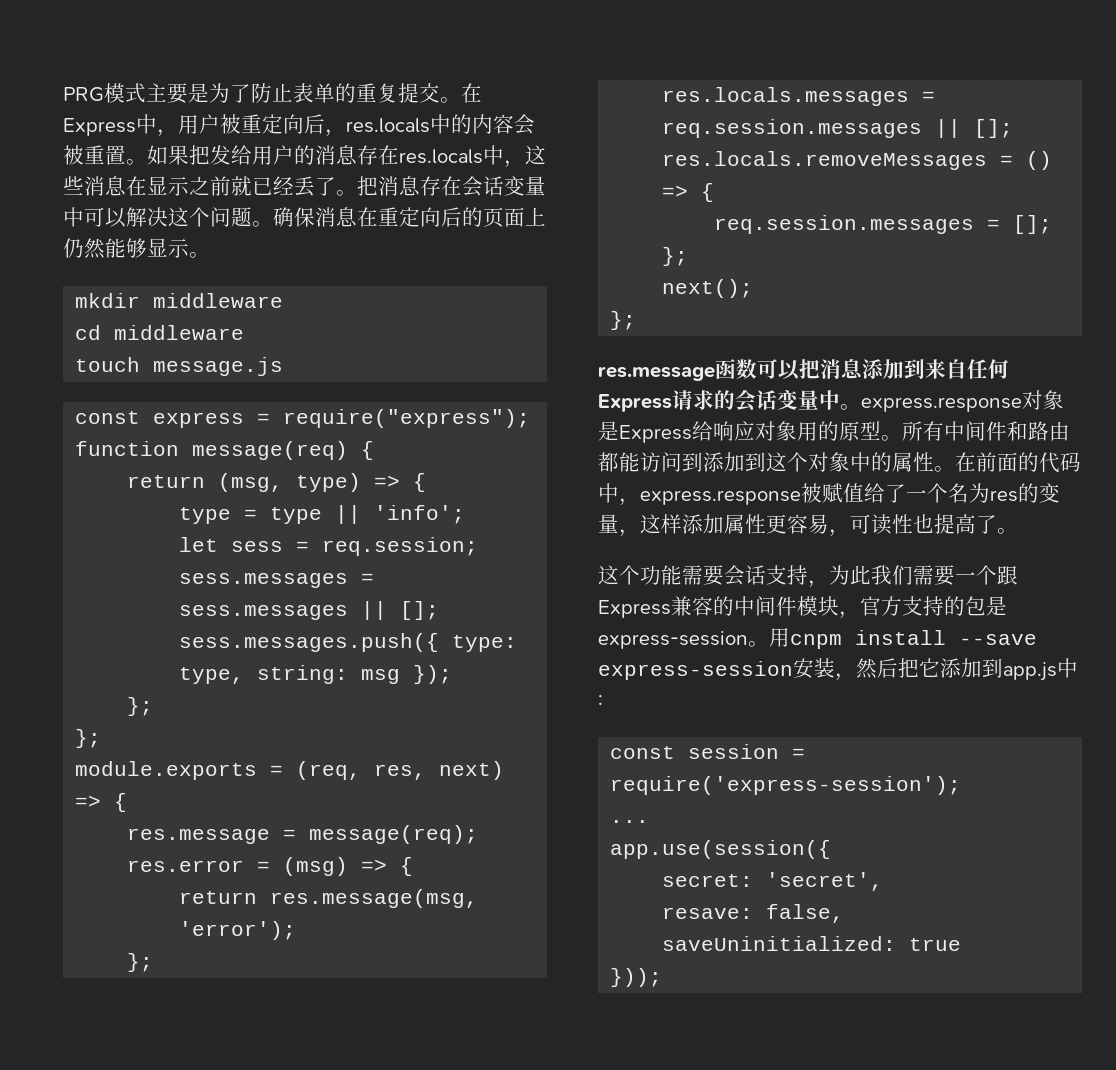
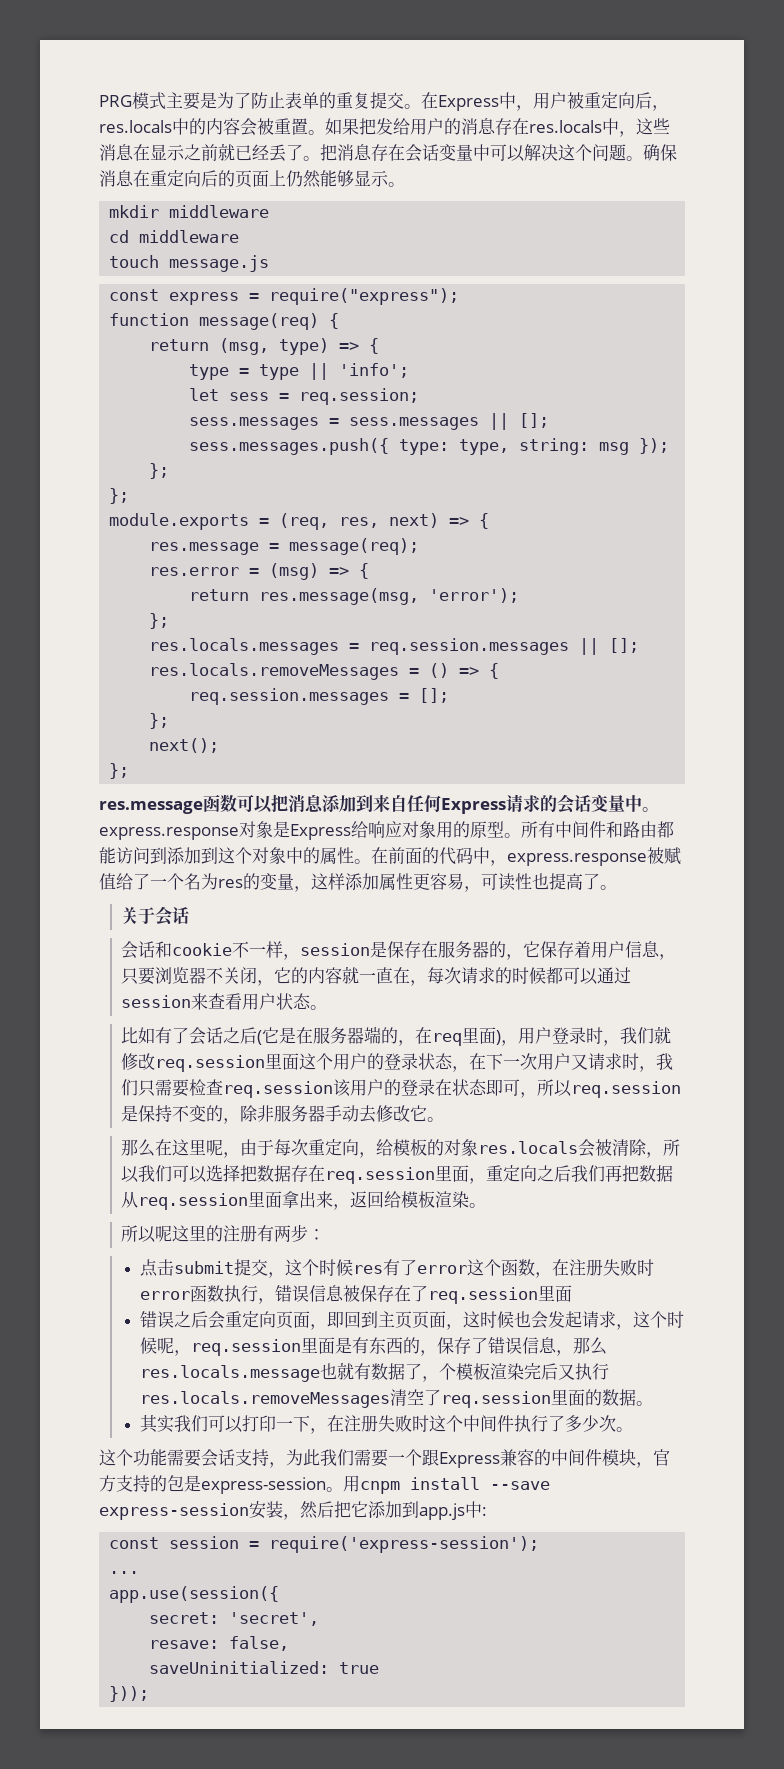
+ 关于会话
+ 会话和cookie不一样，session是保存在服务器的，它保存着用户信息，只要浏览器不关闭，它的内容就一直在，每次请求的时候都可以通过session来查看用户状态。
+ 比如有了会话之后(它是在服务器端的，在req里面)，用户登录时，我们就修改req.session里面这个用户的登录状态，在下一次用户又请求时，我们只需要检查req.session该用户的登录在状态即可，所以req.session是保持不变的，除非服务器手动去修改它。
+ 那么在这里呢，由于每次重定向，给模板的对象res.locals会被清除，所以我们可以选择把数据存在req.session里面，重定向之后我们再把数据从req.session里面拿出来，返回给模板渲染。
+ 所以呢这里的注册有两步：
+ 点击submit提交，这个时候res有了error这个函数，在注册失败时error函数执行，错误信息被保存在了req.session里面
+ 错误之后会重定向页面，即回到主页页面，这时候也会发起请求，这个时候呢，req.session里面是有东西的，保存了错误信息，那么res.locals.message也就有数据了，个模板渲染完后又执行res.locals.removeMessages清空了req.session里面的数据。
+ 其实我们可以打印一下，在注册失败时这个中间件执行了多少次。

